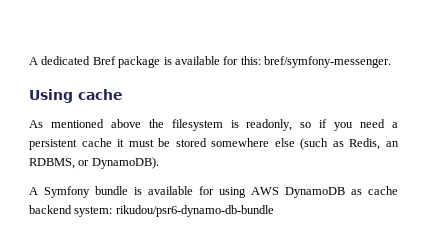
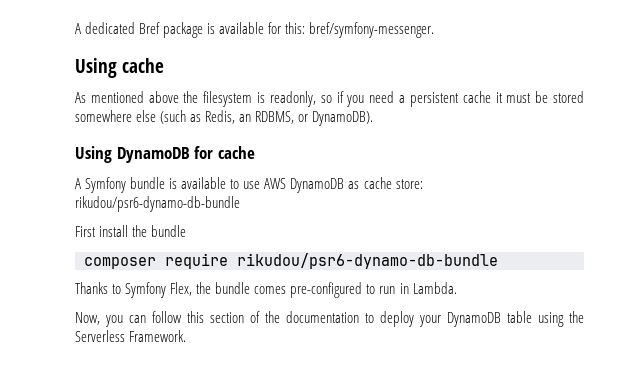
+ Using DynamoDB for cache
- A Symfony bundle is available for using AWS DynamoDB as cache backend system: rikudou/psr6-dynamo-db-bundle
+ A Symfony bundle is available to use AWS DynamoDB as cache store: rikudou/psr6-dynamo-db-bundle
+ First install the bundle
+ composer require rikudou/psr6-dynamo-db-bundle
+ Thanks to Symfony Flex, the bundle comes pre-configured to run in Lambda.
+ Now, you can follow this section of the documentation to deploy your DynamoDB table using the Serverless Framework.

